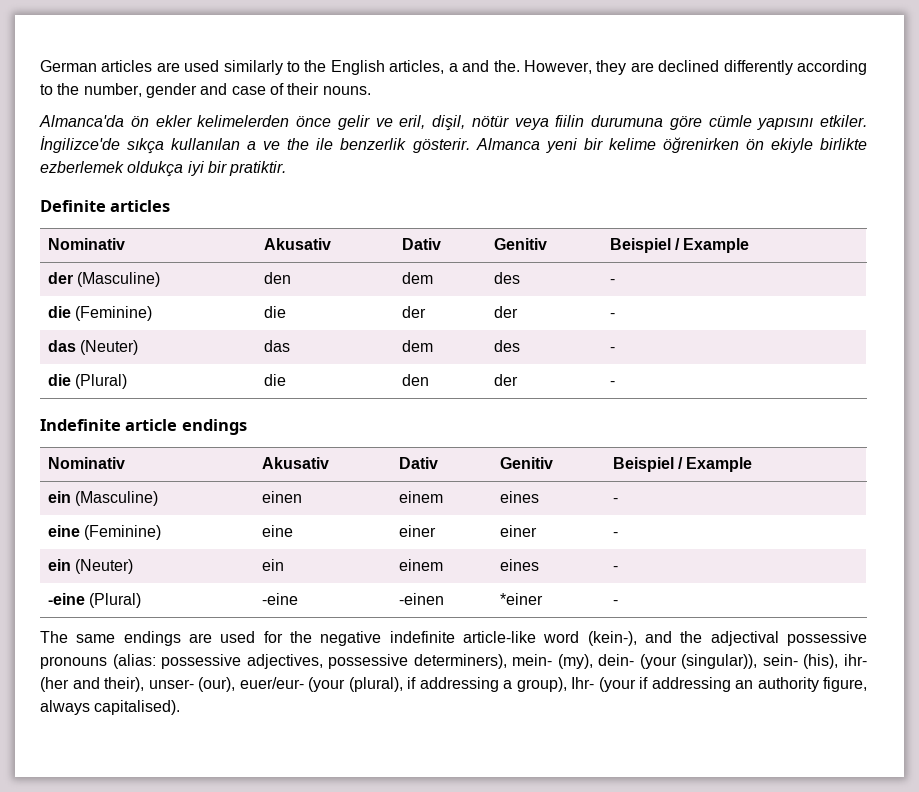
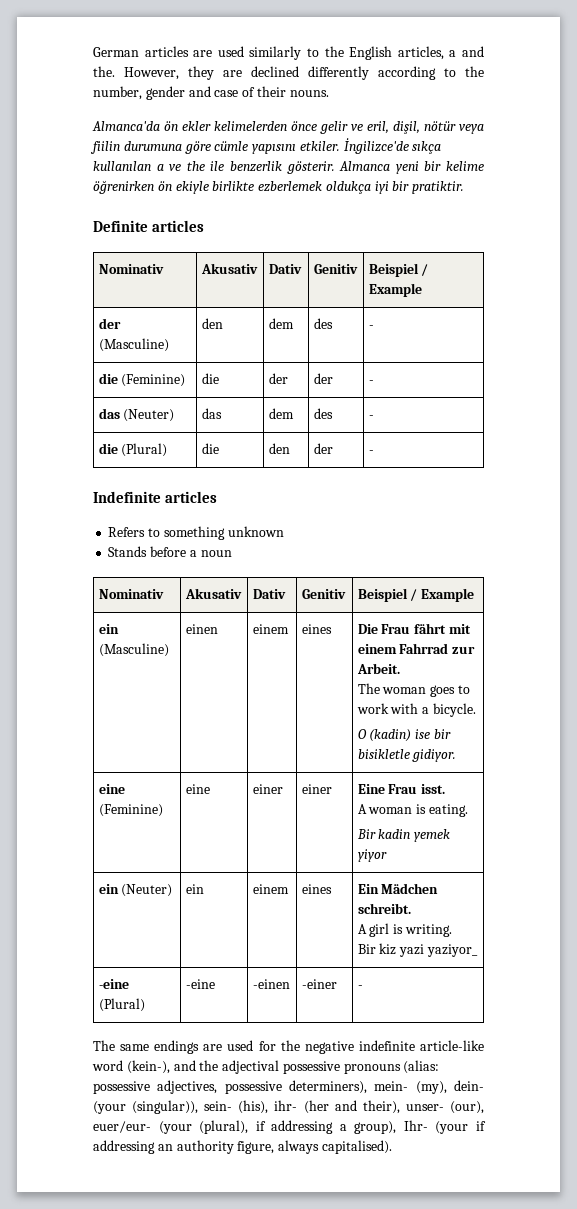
- Indefinite article endings
+ Indefinite articles
+ Refers to something unknown
+ Stands before a noun
- ein (Masculine) | einen | einem | eines | -
+ ein (Masculine) | einen | einem | eines | Die Frau fährt mit einem Fahrrad zur Arbeit.
+ The woman goes to work with a bicycle.
+ O (kadin) ise bir bisikletle gidiyor.
- eine (Feminine) | eine | einer | einer | -
+ eine (Feminine) | eine | einer | einer | Eine Frau isst.
+ A woman is eating.
+ Bir kadin yemek yiyor
- ein (Neuter) | ein | einem | eines | -
+ ein (Neuter) | ein | einem | eines | Ein Mädchen schreibt.
+ A girl is writing.
+ Bir kiz yazi yaziyor_
- -eine (Plural) | -eine | -einen | *einer | -
+ -eine (Plural) | -eine | -einen | -einer | -

